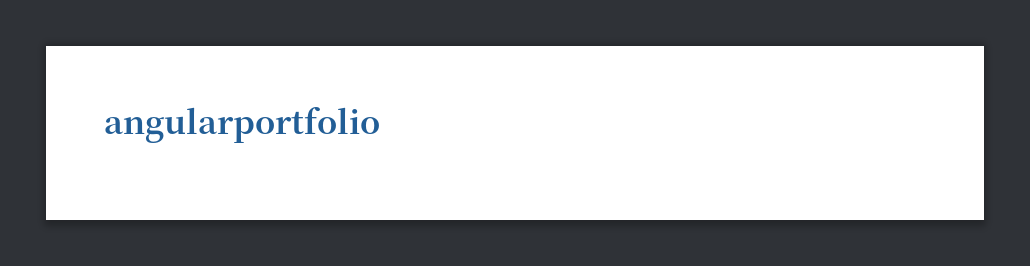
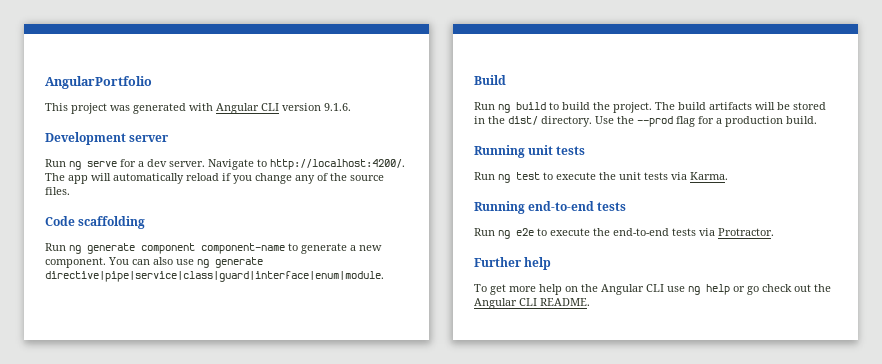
- angularportfolio
+ AngularPortfolio
+ This project was generated with Angular CLI version 9.1.6.
+ Development server
+ Run ng serve for a dev server. Navigate to http://localhost:4200/. The app will automatically reload if you change any of the source files.
+ Code scaffolding
+ Run ng generate component component-name to generate a new component. You can also use ng generate directive|pipe|service|class|guard|interface|enum|module.
+ Build
+ Run ng build to build the project. The build artifacts will be stored in the dist/ directory. Use the --prod flag for a production build.
+ Running unit tests
+ Run ng test to execute the unit tests via Karma.
+ Running end-to-end tests
+ Run ng e2e to execute the end-to-end tests via Protractor.
+ Further help
+ To get more help on the Angular CLI use ng help or go check out the Angular CLI README.

